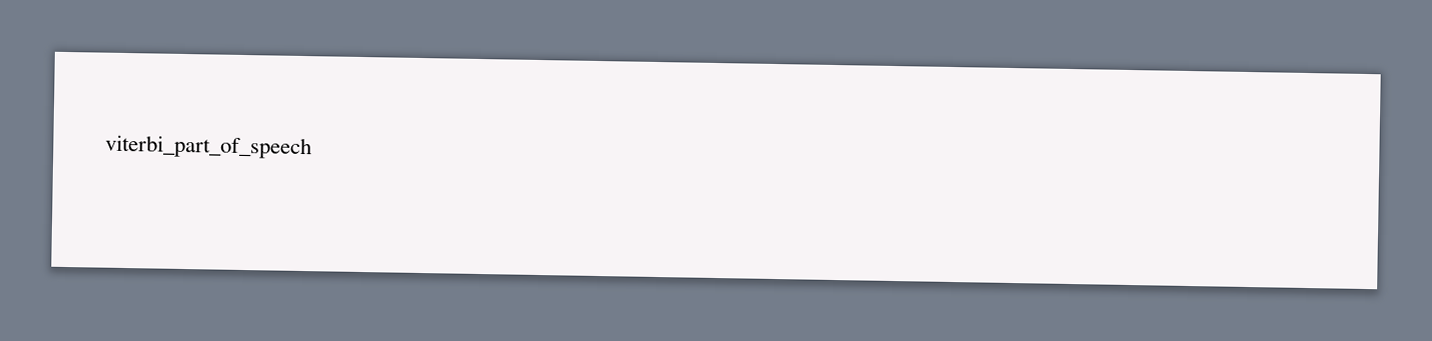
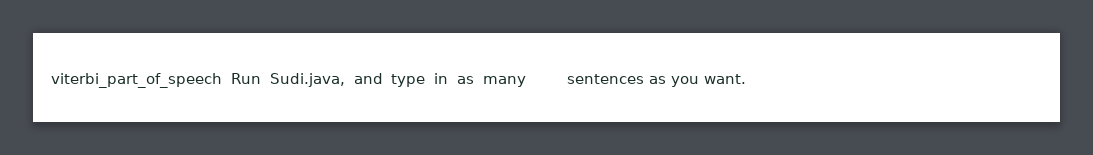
- viterbi_part_of_speech
+ viterbi_part_of_speech Run Sudi.java, and type in as many sentences as you want.

